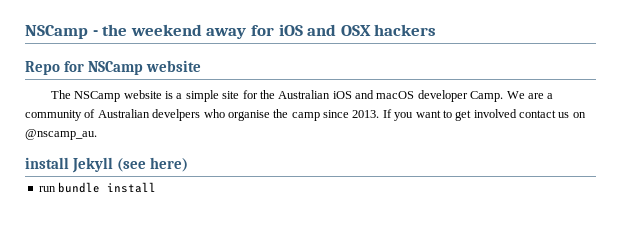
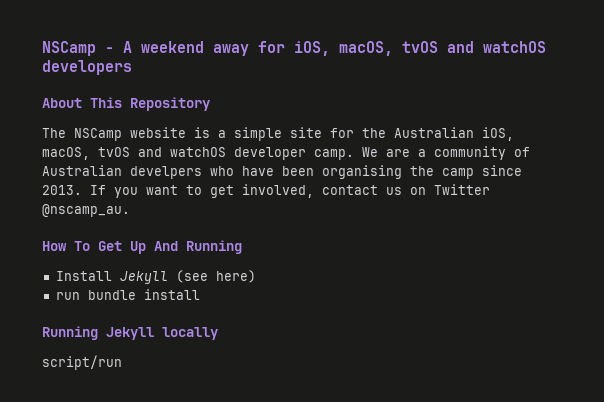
- NSCamp - the weekend away for iOS and OSX hackers
- Repo for NSCamp website
+ NSCamp - A weekend away for iOS, macOS, tvOS and watchOS developers
+ About This Repository
- The NSCamp website is a simple site for the Australian iOS and macOS developer Camp.
+ The NSCamp website is a simple site for the Australian iOS, macOS, tvOS and watchOS developer camp.
- We are a community of Australian develpers who organise the camp since 2013.
+ We are a community of Australian develpers who have been organising the camp since 2013.
- If you want to get involved contact us on @nscamp_au.
+ If you want to get involved, contact us on Twitter @nscamp_au.
- install Jekyll (see here)
+ How To Get Up And Running
+ Install Jekyll (see here)
+ Running Jekyll locally
+ script/run

